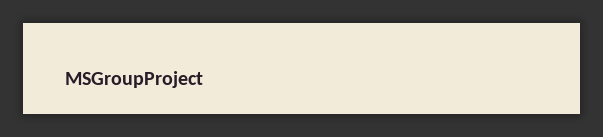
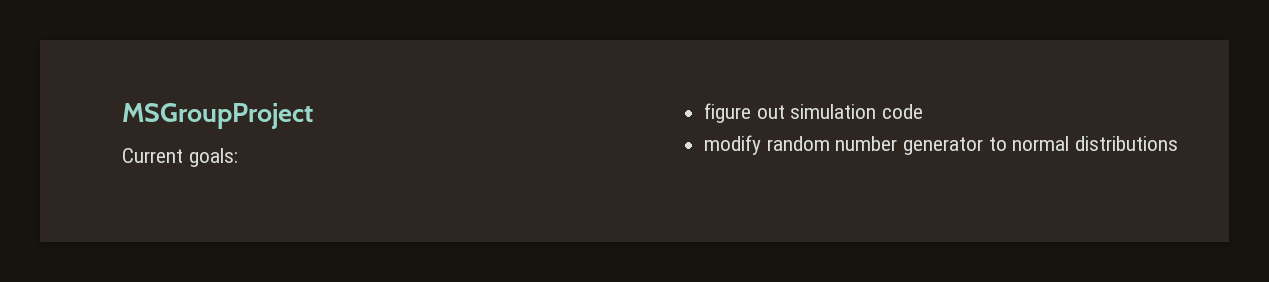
+ Current goals:
+ figure out simulation code
+ modify random number generator to normal distributions

